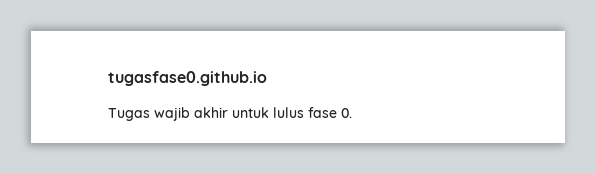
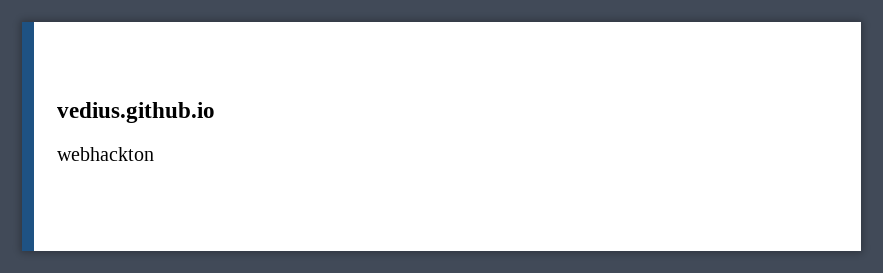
- tugasfase0.github.io
- Tugas wajib akhir untuk lulus fase 0.
+ vedius.github.io
+ webhackton

